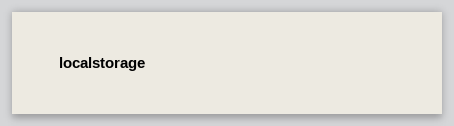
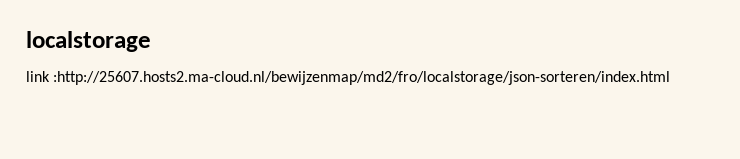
+ link :http://25607.hosts2.ma-cloud.nl/bewijzenmap/md2/fro/localstorage/json-sorteren/index.html

